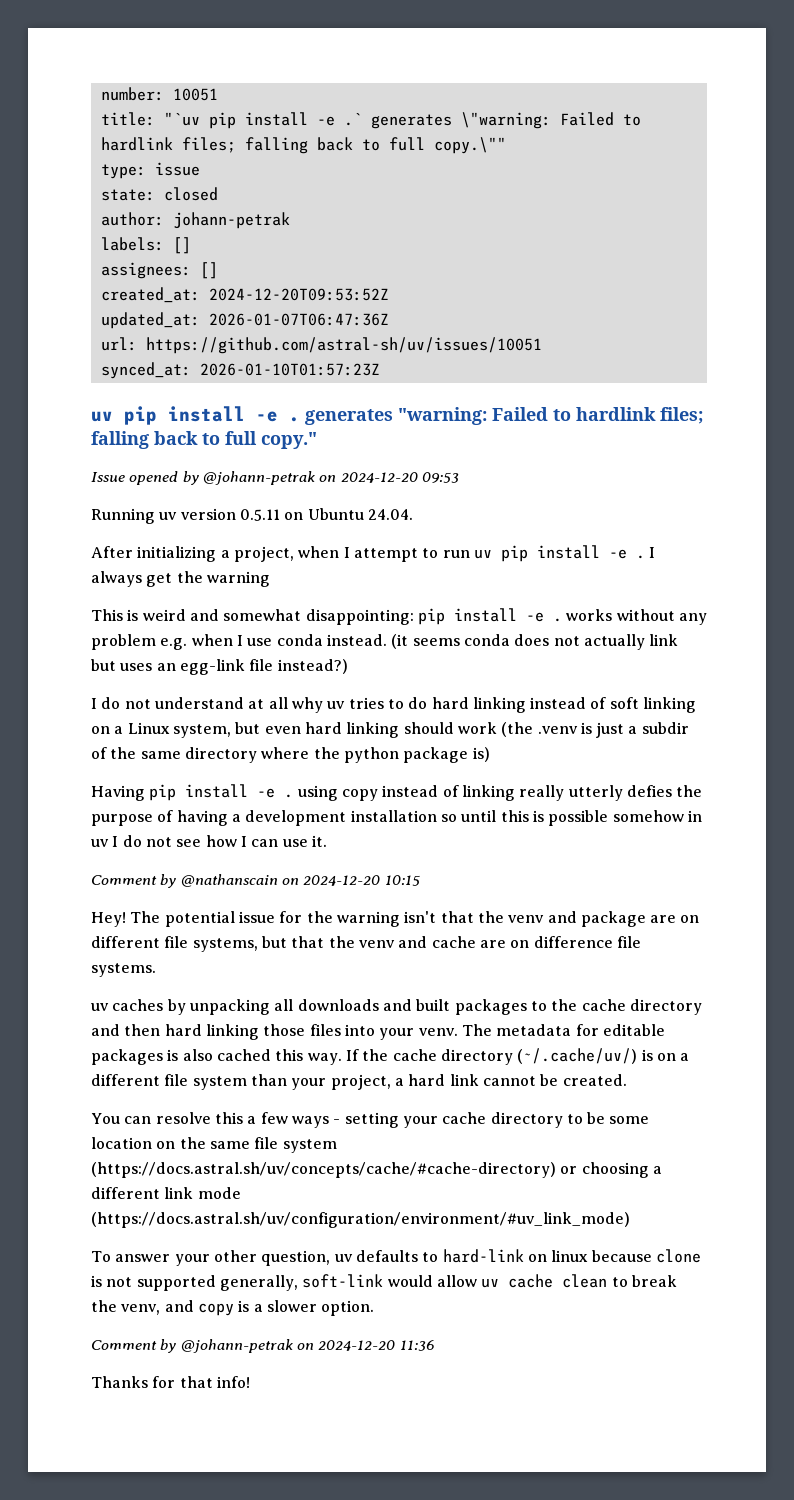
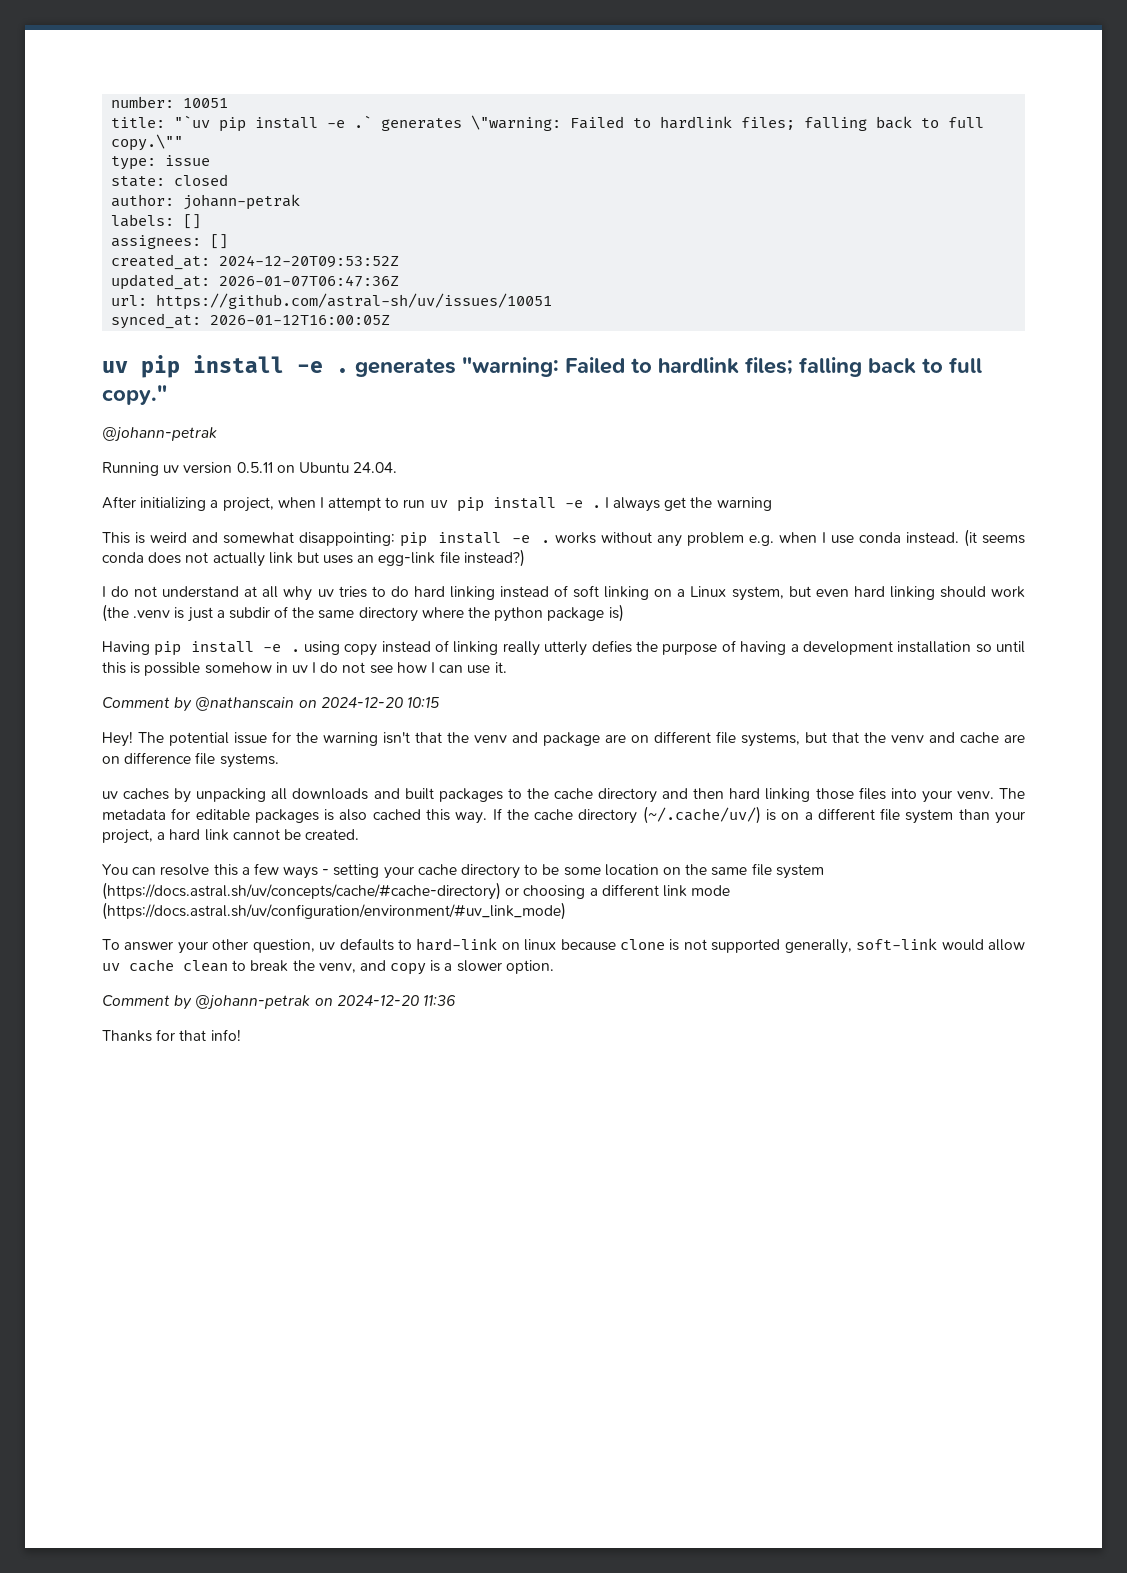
- synced_at: 2026-01-10T01:57:23Z
+ synced_at: 2026-01-12T16:00:05Z
  uv pip install -e . generates "warning: Failed to hardlink files; falling back to full copy."
- Issue opened by @johann-petrak on 2024-12-20 09:53
+ @johann-petrak

